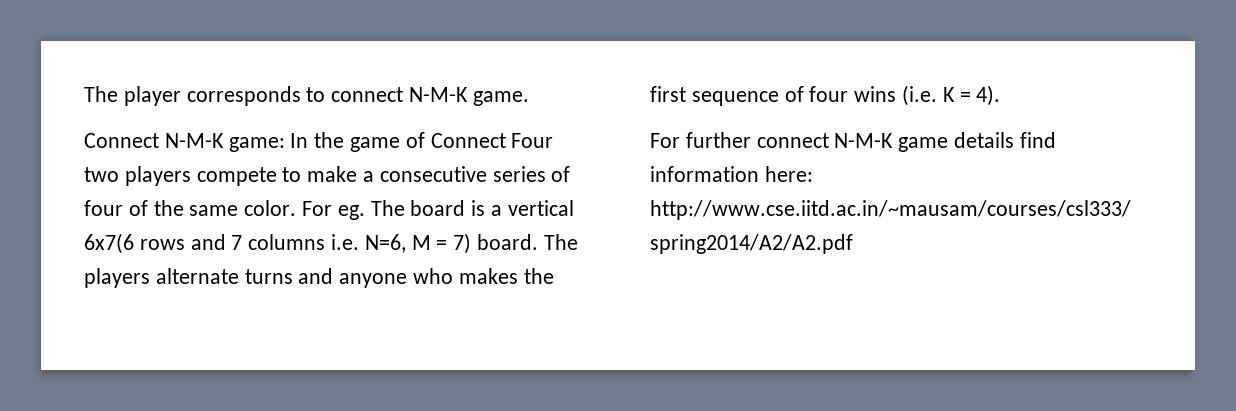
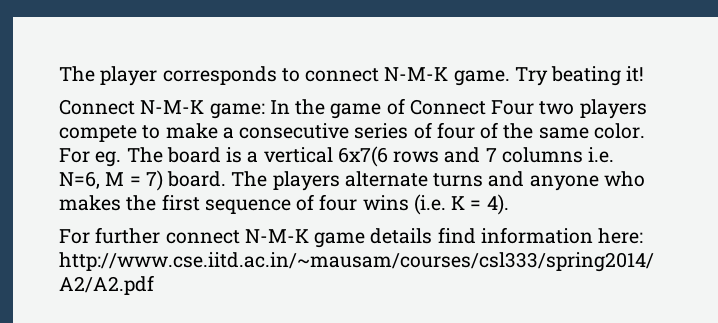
+ Try beating it!

